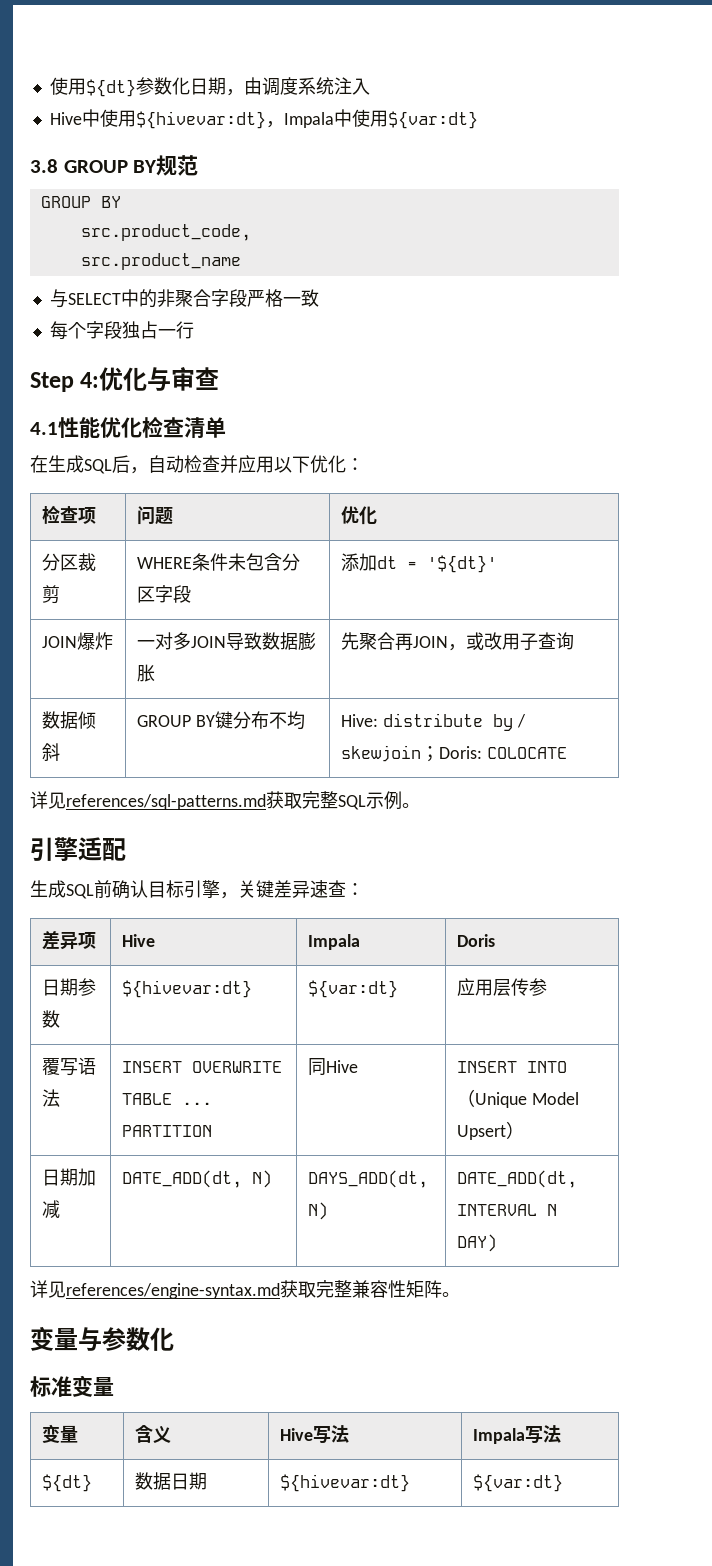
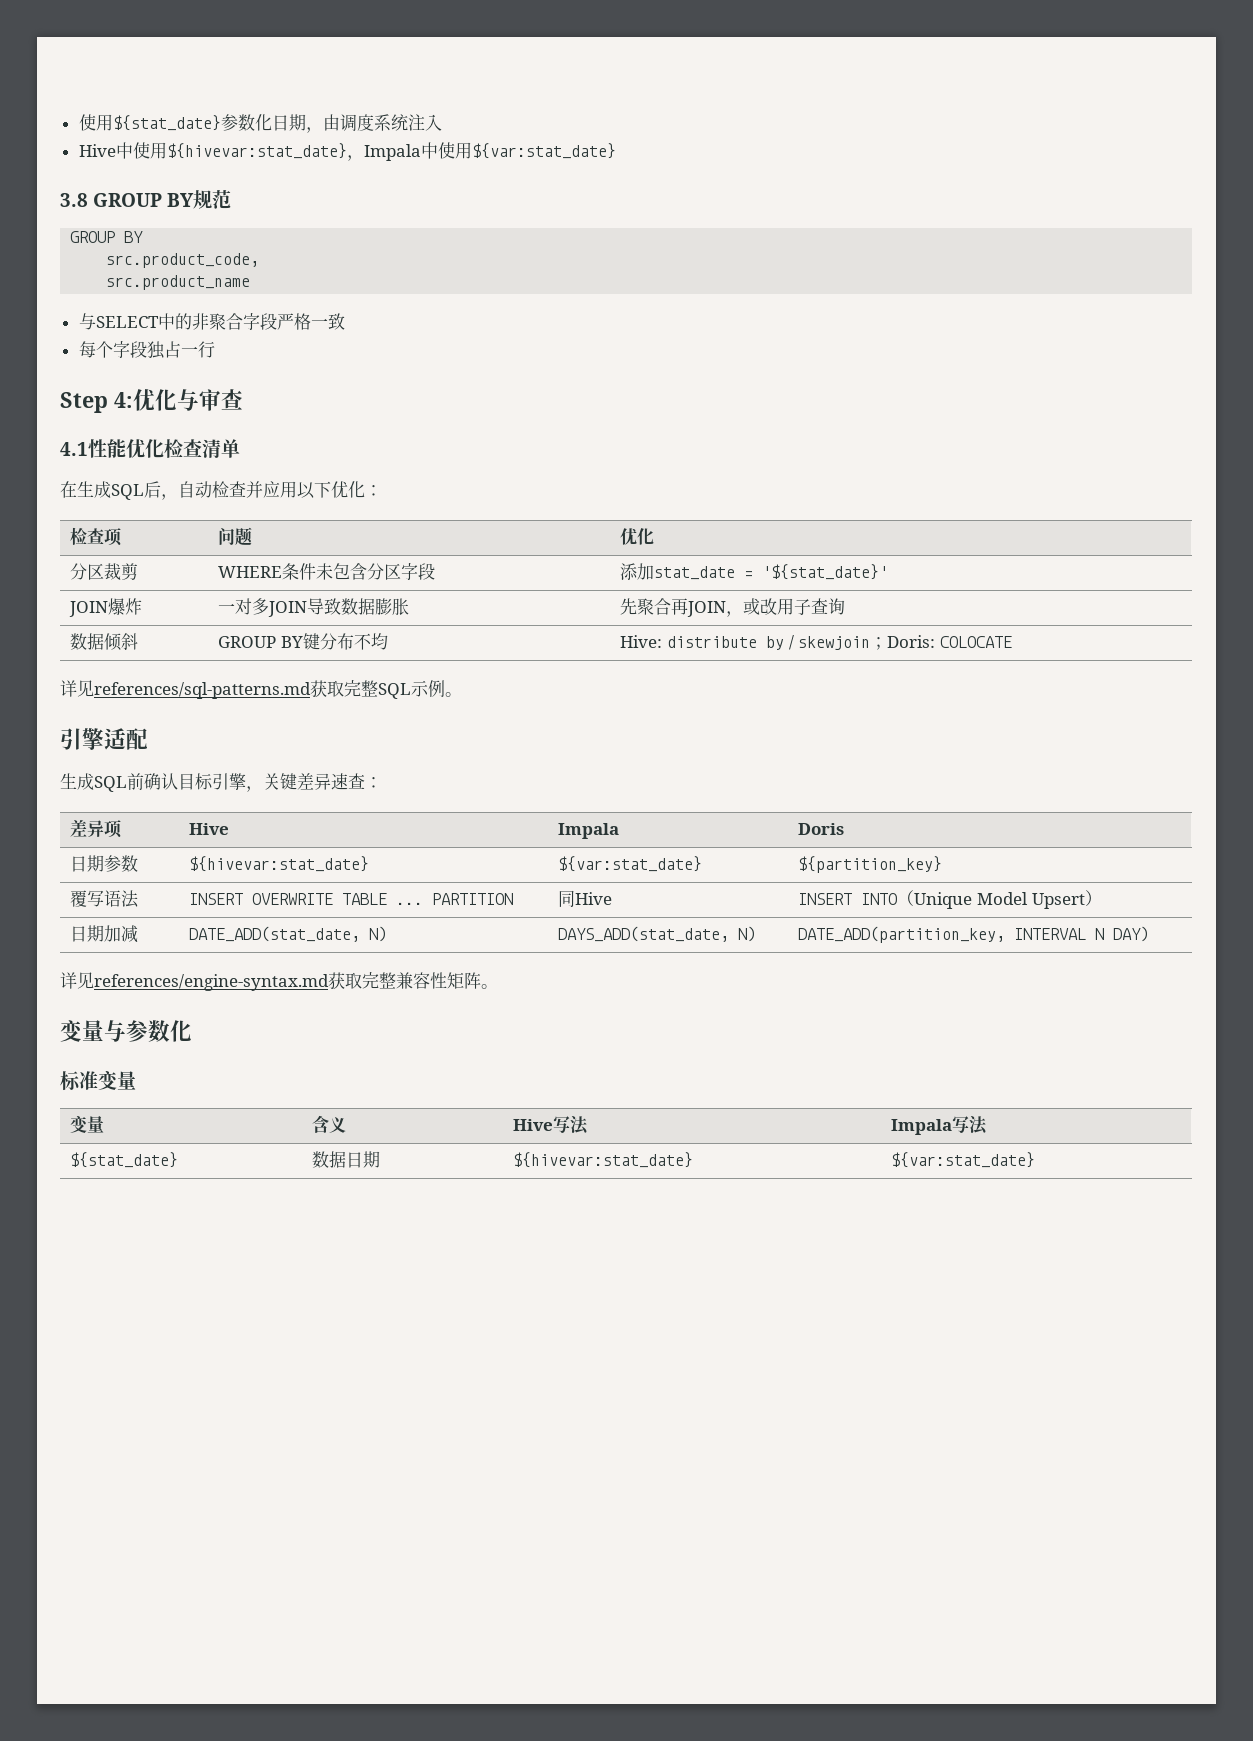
- 使用${dt}参数化日期，由调度系统注入
+ 使用${stat_date}参数化日期，由调度系统注入
- Hive中使用${hivevar:dt}，Impala中使用${var:dt}
+ Hive中使用${hivevar:stat_date}，Impala中使用${var:stat_date}
- 分区裁剪 | WHERE条件未包含分区字段 | 添加dt = '${dt}'
+ 分区裁剪 | WHERE条件未包含分区字段 | 添加stat_date = '${stat_date}'
- 日期参数 | ${hivevar:dt} | ${var:dt} | 应用层传参
+ 日期参数 | ${hivevar:stat_date} | ${var:stat_date} | ${partition_key}
- 日期加减 | DATE_ADD(dt, N) | DAYS_ADD(dt, N) | DATE_ADD(dt, INTERVAL N DAY)
+ 日期加减 | DATE_ADD(stat_date, N) | DAYS_ADD(stat_date, N) | DATE_ADD(partition_key, INTERVAL N DAY)
- ${dt} | 数据日期 | ${hivevar:dt} | ${var:dt}
+ ${stat_date} | 数据日期 | ${hivevar:stat_date} | ${var:stat_date}

